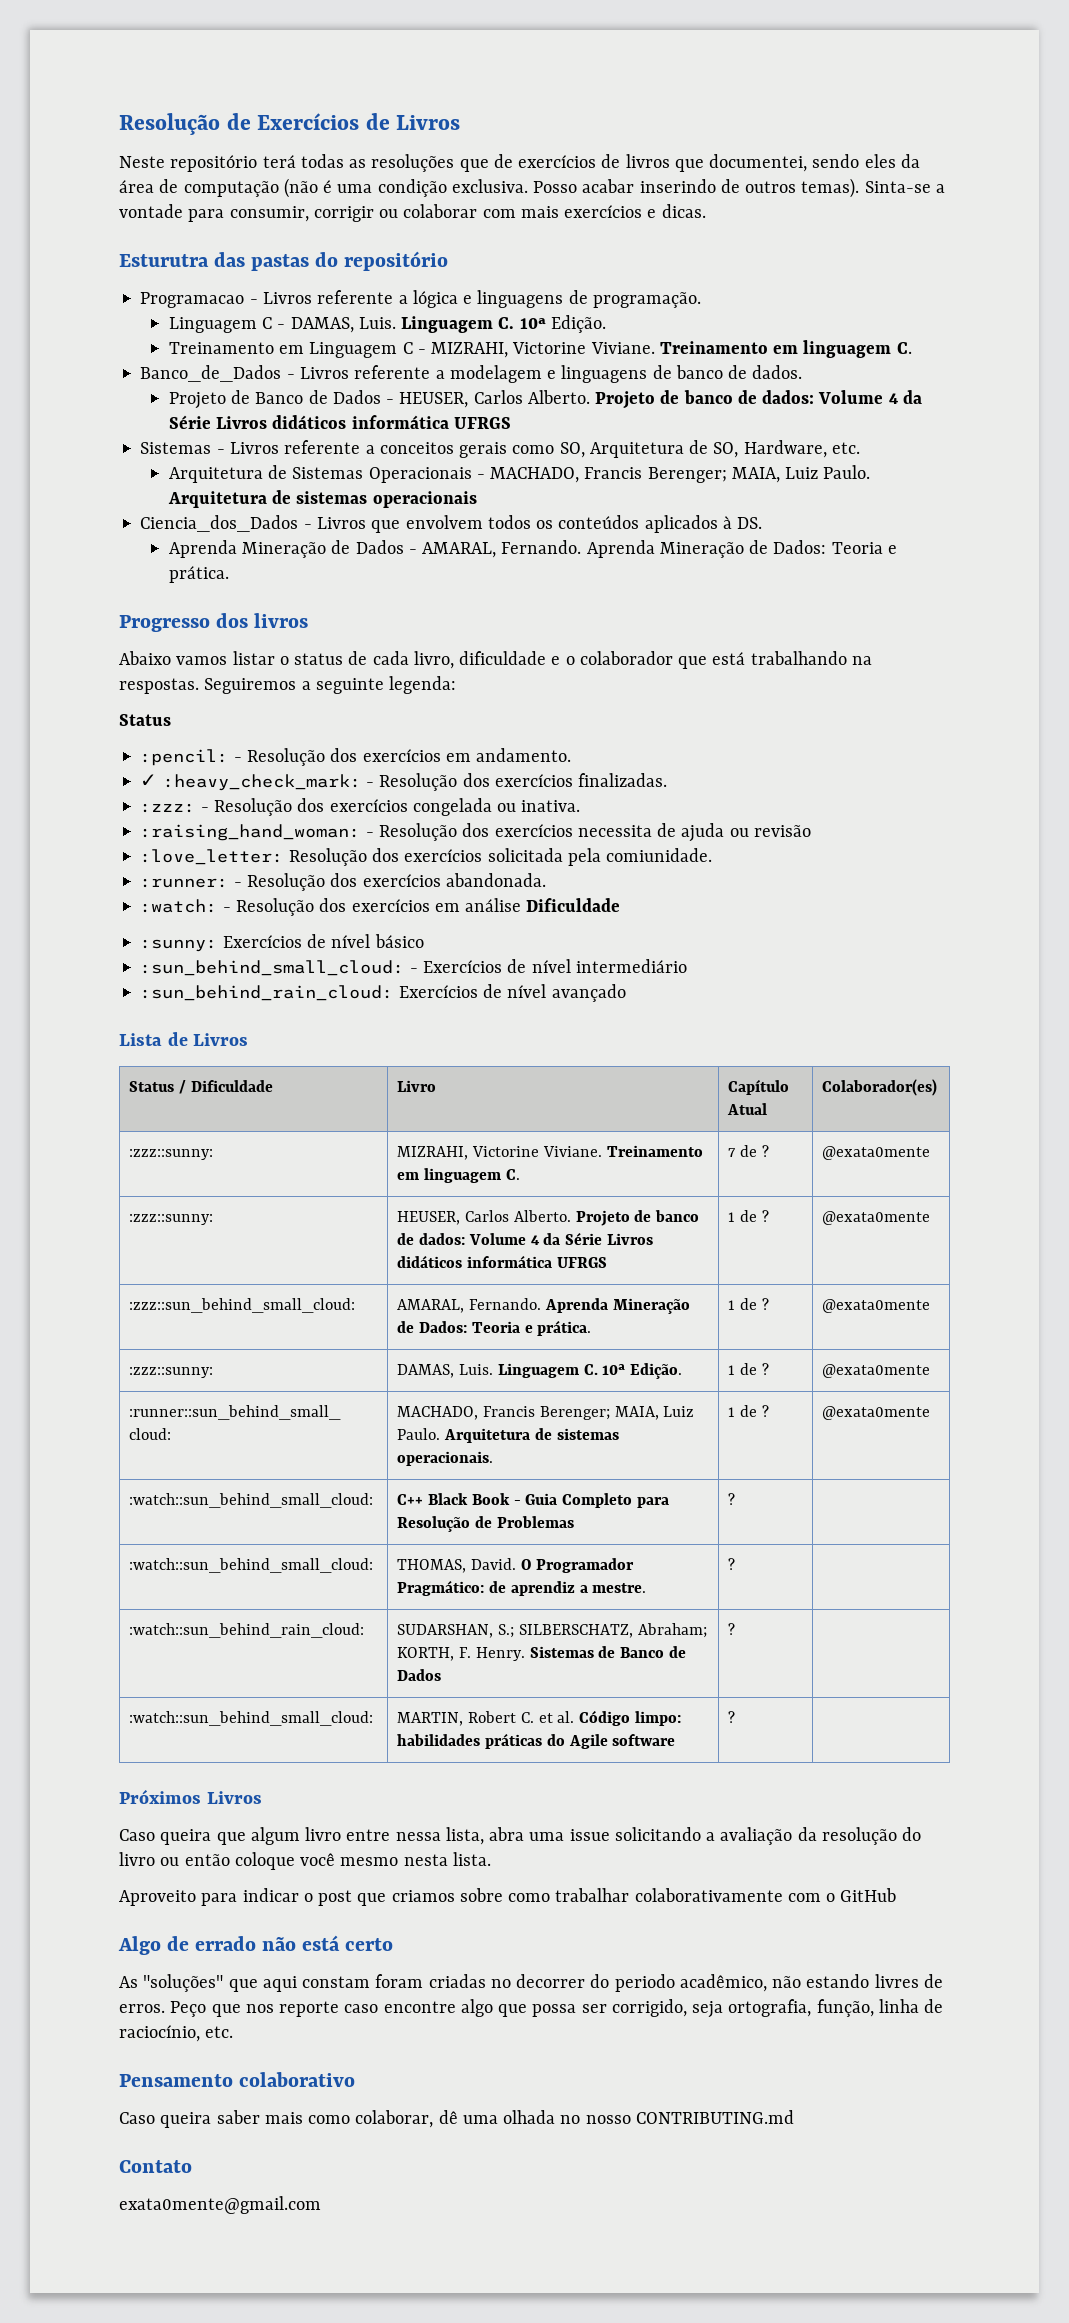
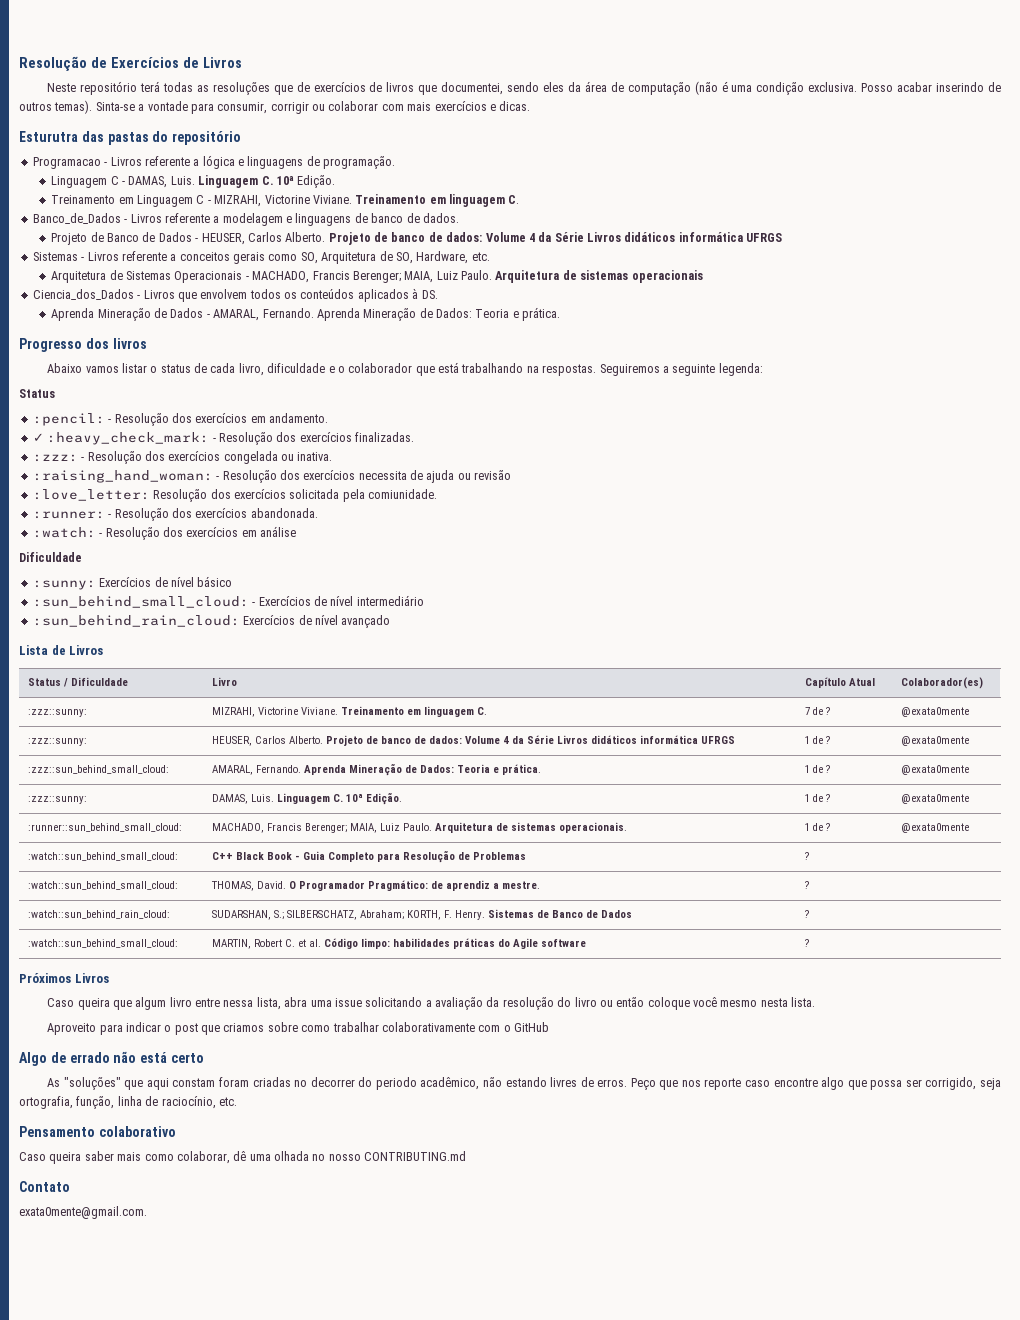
- :watch: - Resolução dos exercícios em análise Dificuldade
+ :watch: - Resolução dos exercícios em análise
+ Dificuldade
- exata0mente@gmail.com
+ exata0mente@gmail.com.

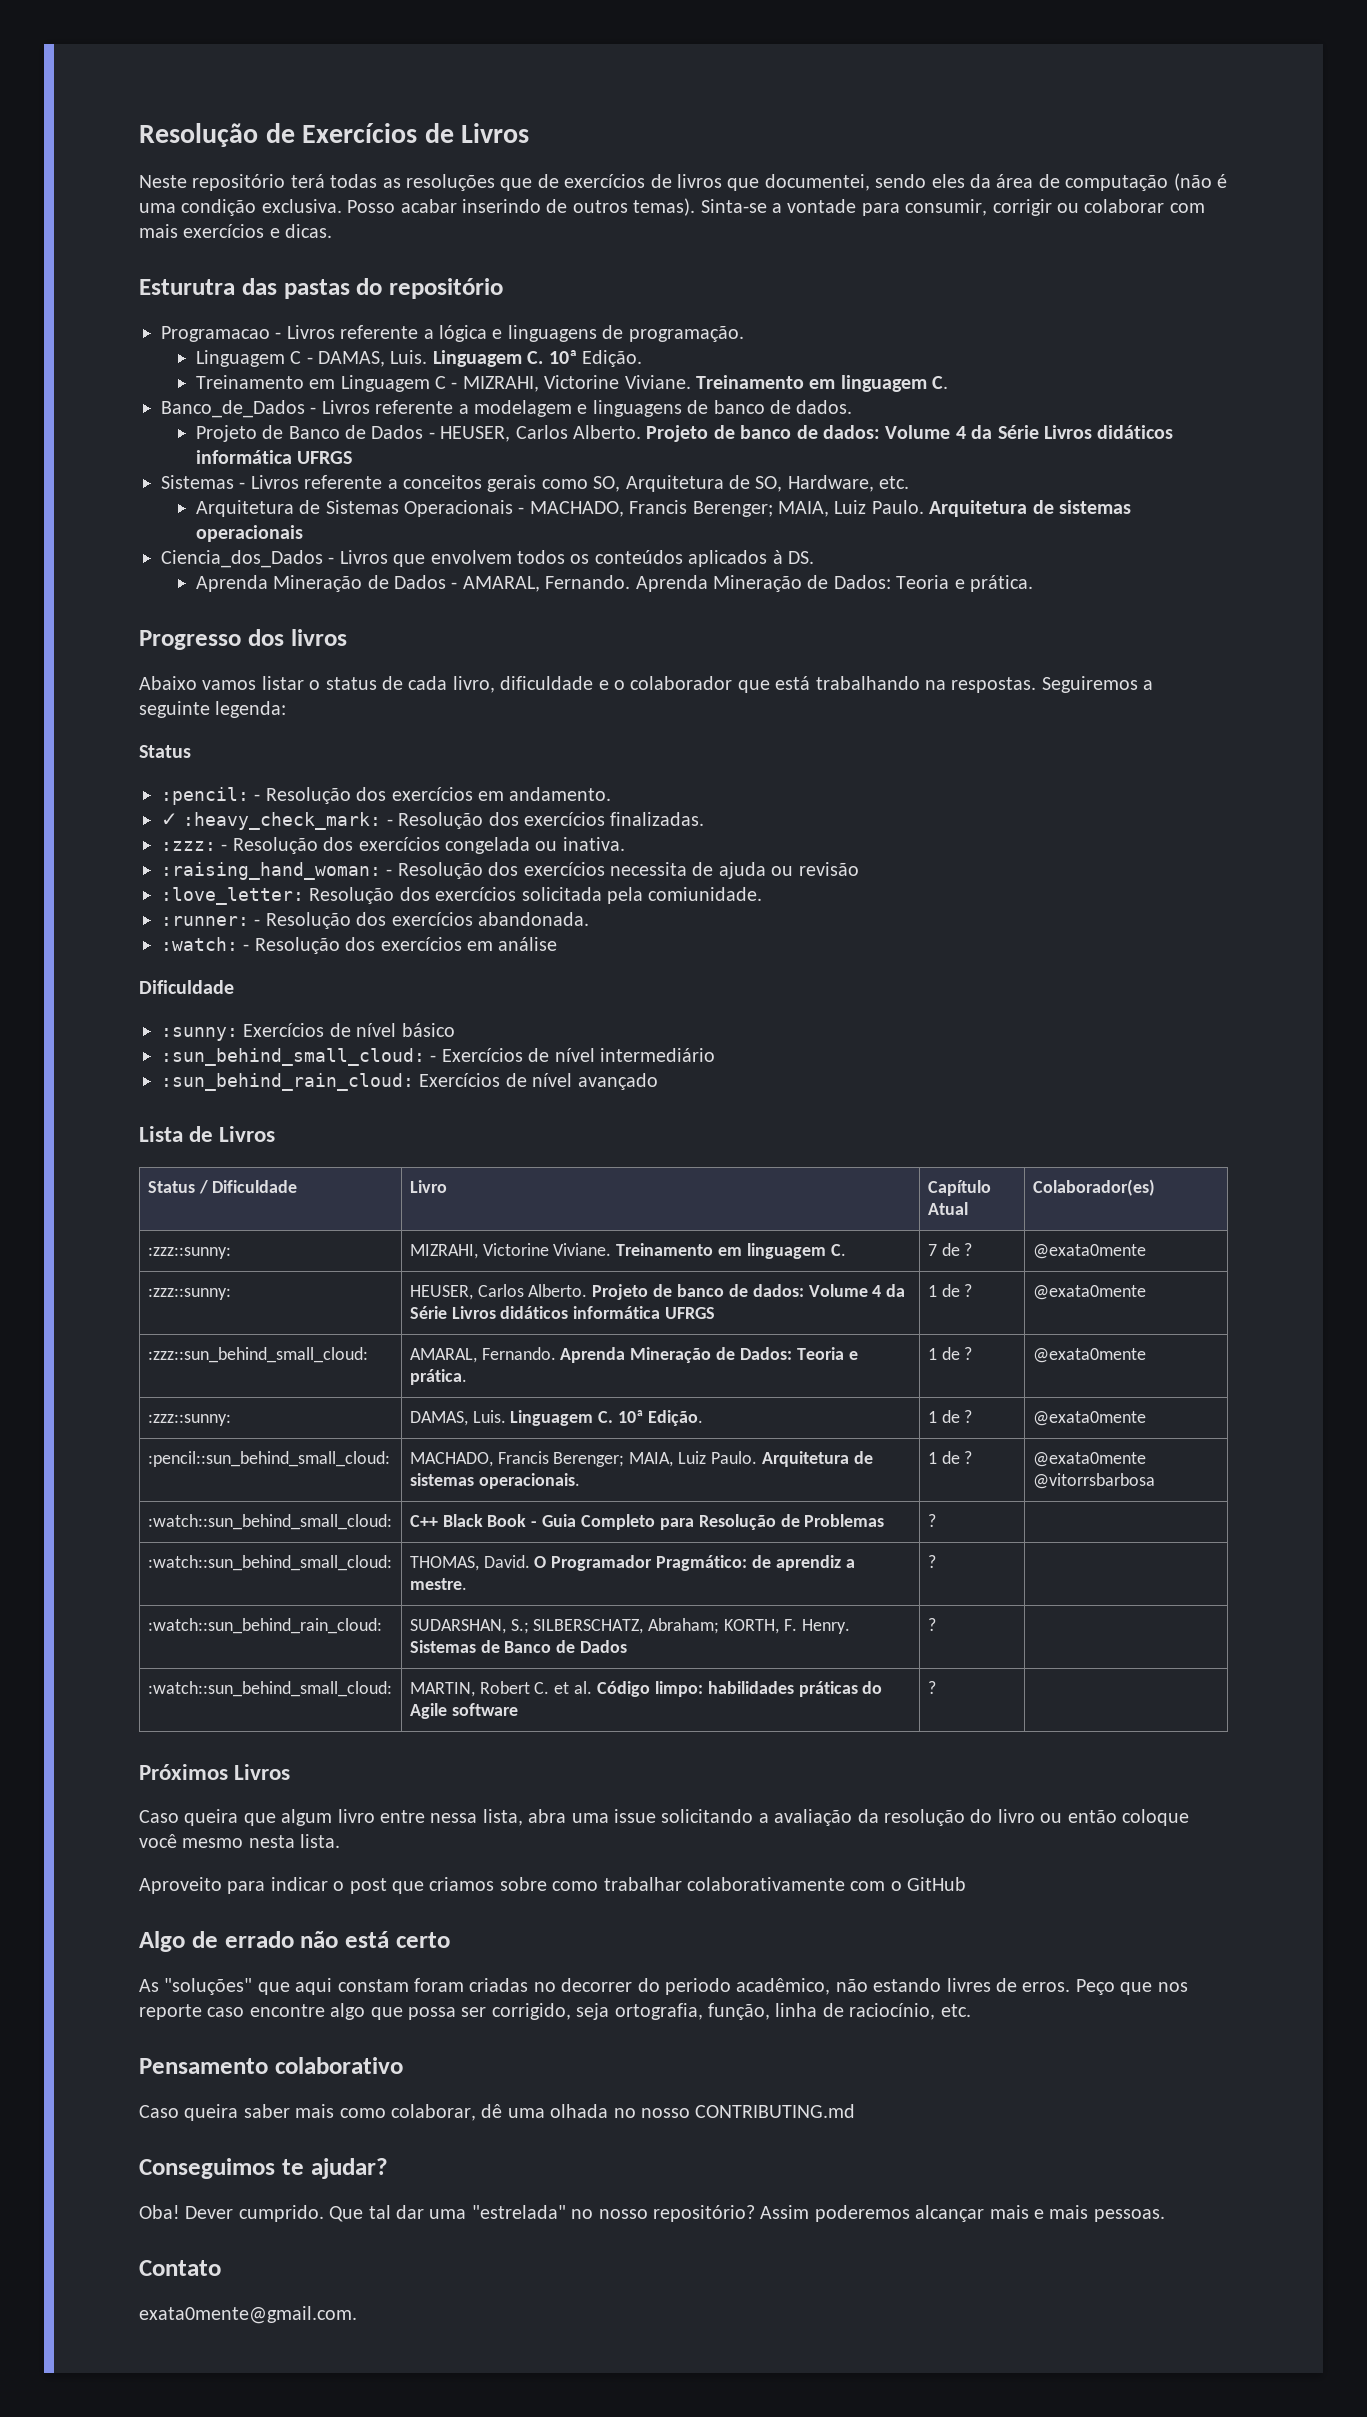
- :runner::sun_behind_small_cloud: | MACHADO, Francis Berenger; MAIA, Luiz Paulo. Arquitetura de sistemas operacionais. | 1 de ? | @exata0mente
+ :pencil::sun_behind_small_cloud: | MACHADO, Francis Berenger; MAIA, Luiz Paulo. Arquitetura de sistemas operacionais. | 1 de ? | @exata0mente @vitorrsbarbosa
+ Conseguimos te ajudar?
+ Oba! Dever cumprido. Que tal dar uma "estrelada" no nosso repositório? Assim poderemos alcançar mais e mais pessoas.

